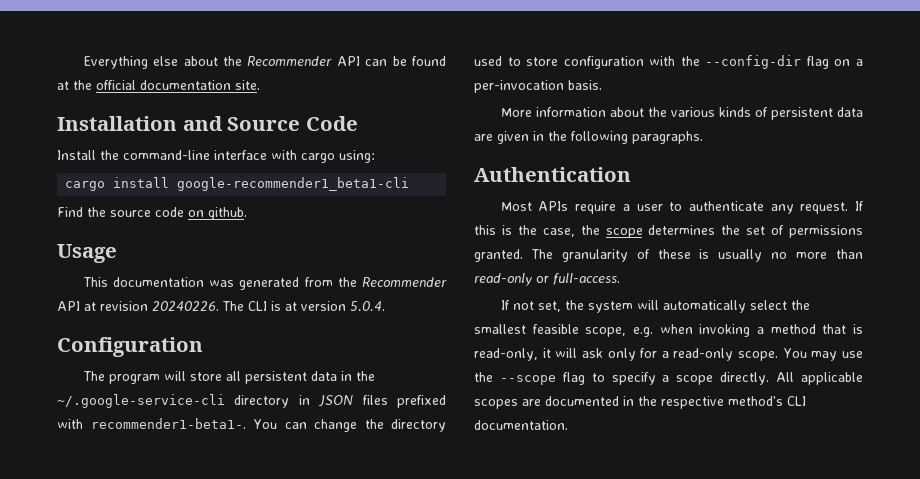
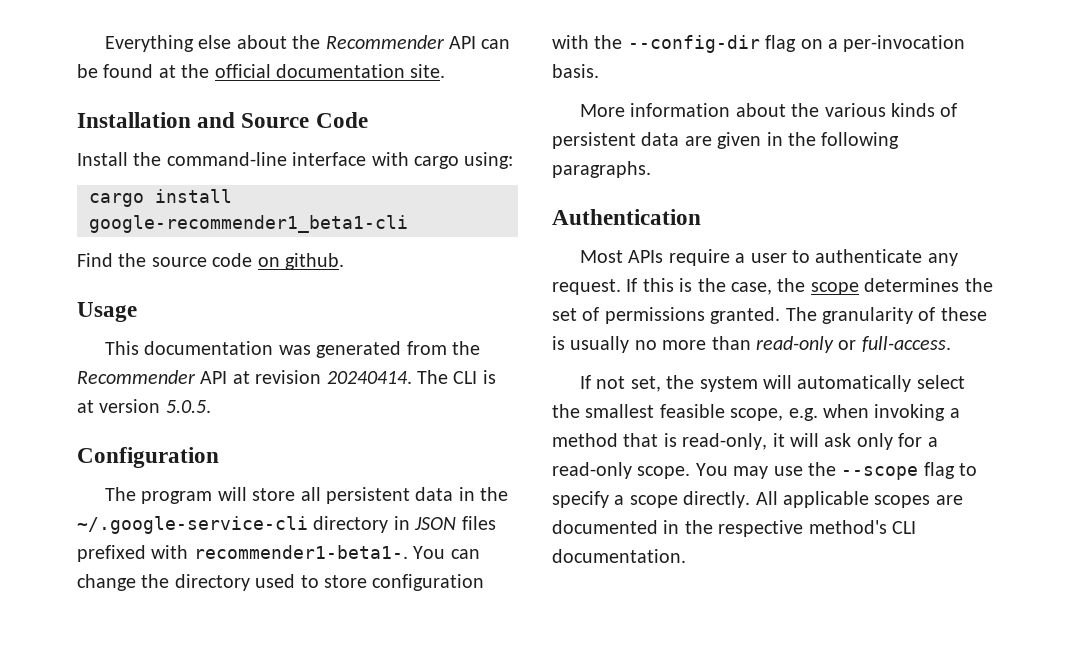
- This documentation was generated from the Recommender API at revision 20240226.
+ This documentation was generated from the Recommender API at revision 20240414.
- The CLI is at version 5.0.4.
+ The CLI is at version 5.0.5.

